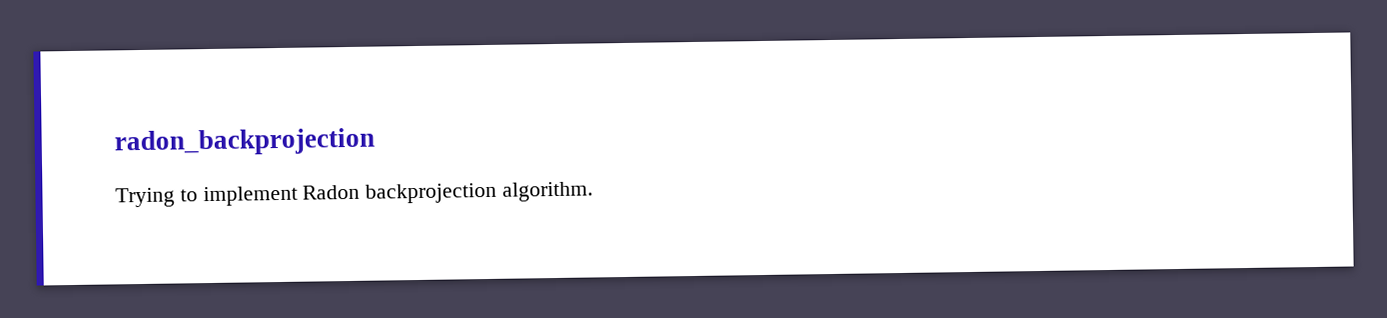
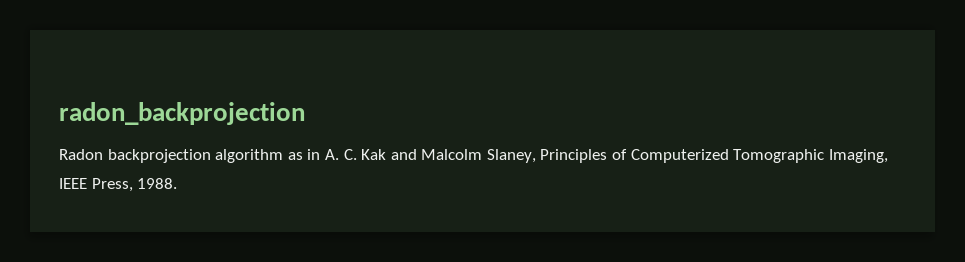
- Trying to implement Radon backprojection algorithm.
+ Radon backprojection algorithm as in A. C. Kak and Malcolm Slaney, Principles of Computerized Tomographic Imaging, IEEE Press, 1988.

